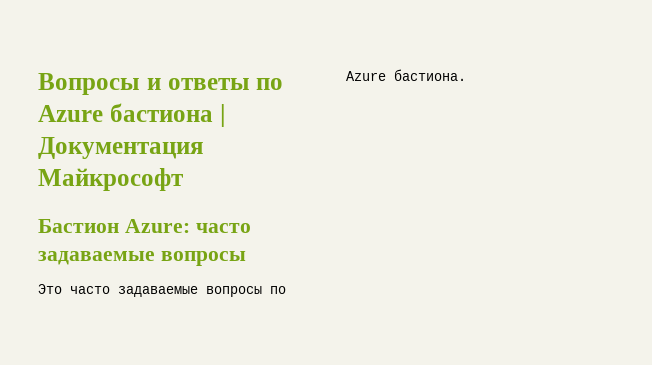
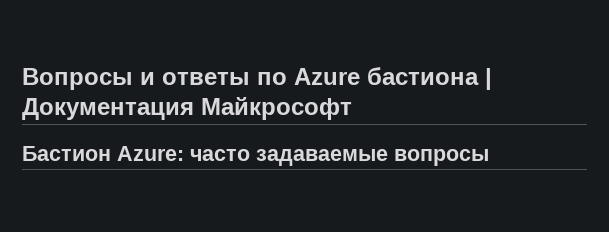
- Это часто задаваемые вопросы по Azure бастиона.

